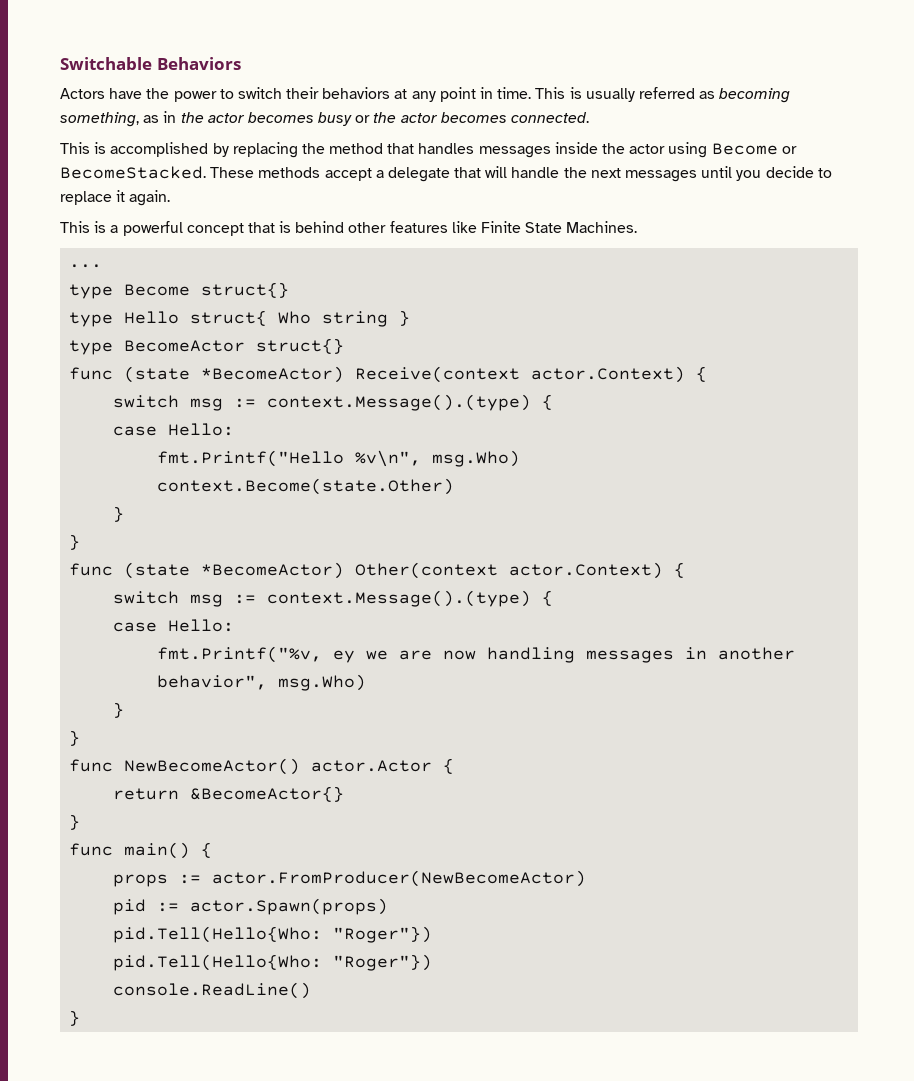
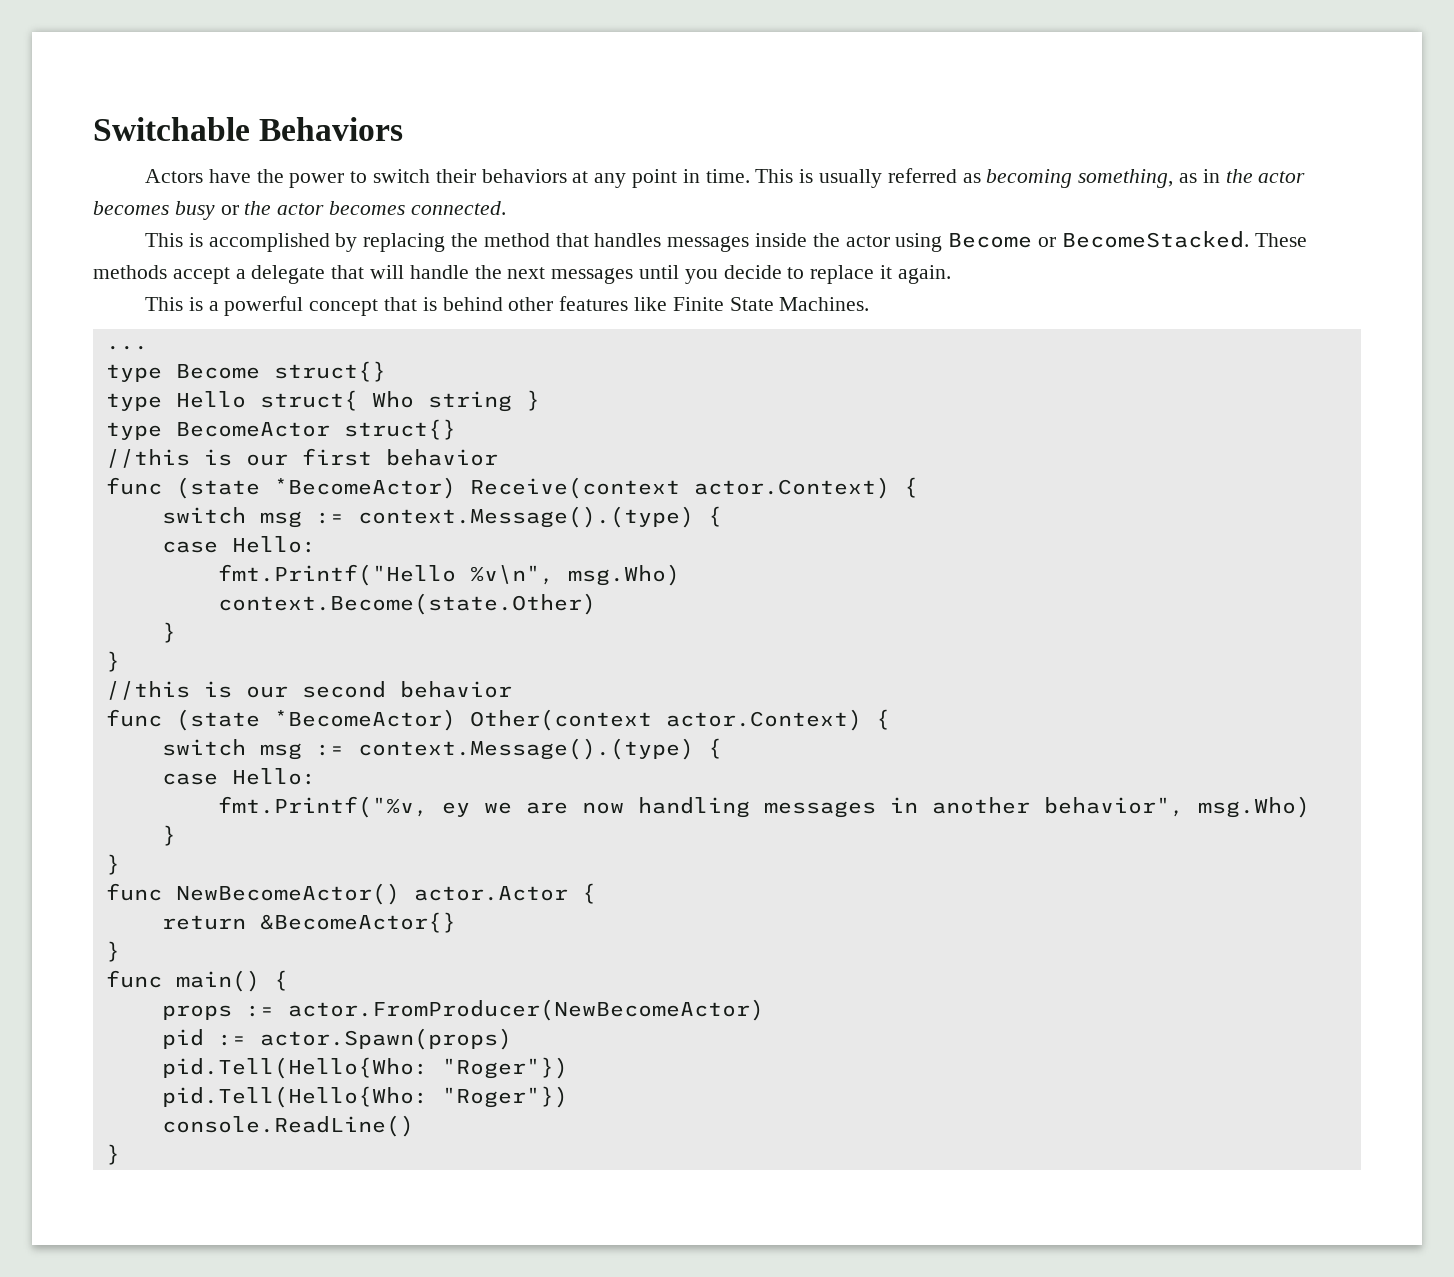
+ //this is our first behavior
+ //this is our second behavior

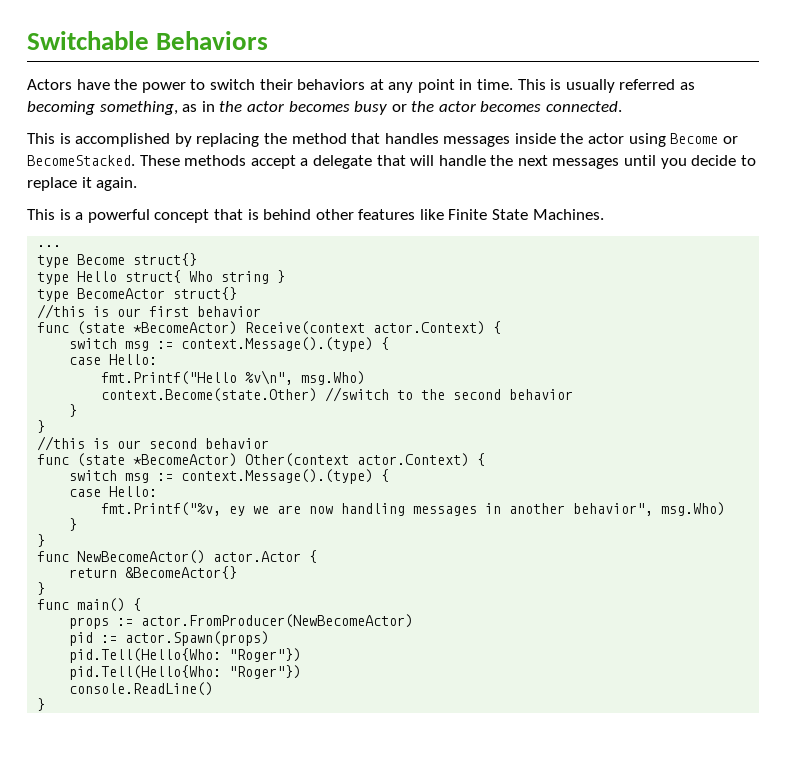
- context.Become(state.Other)
+ context.Become(state.Other) //switch to the second behavior

